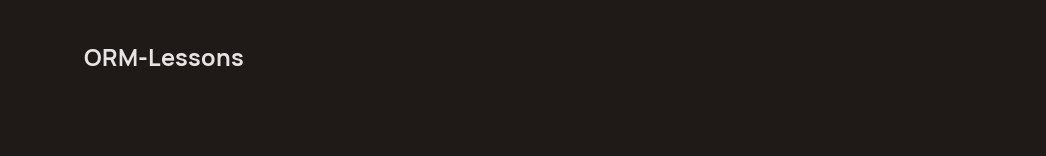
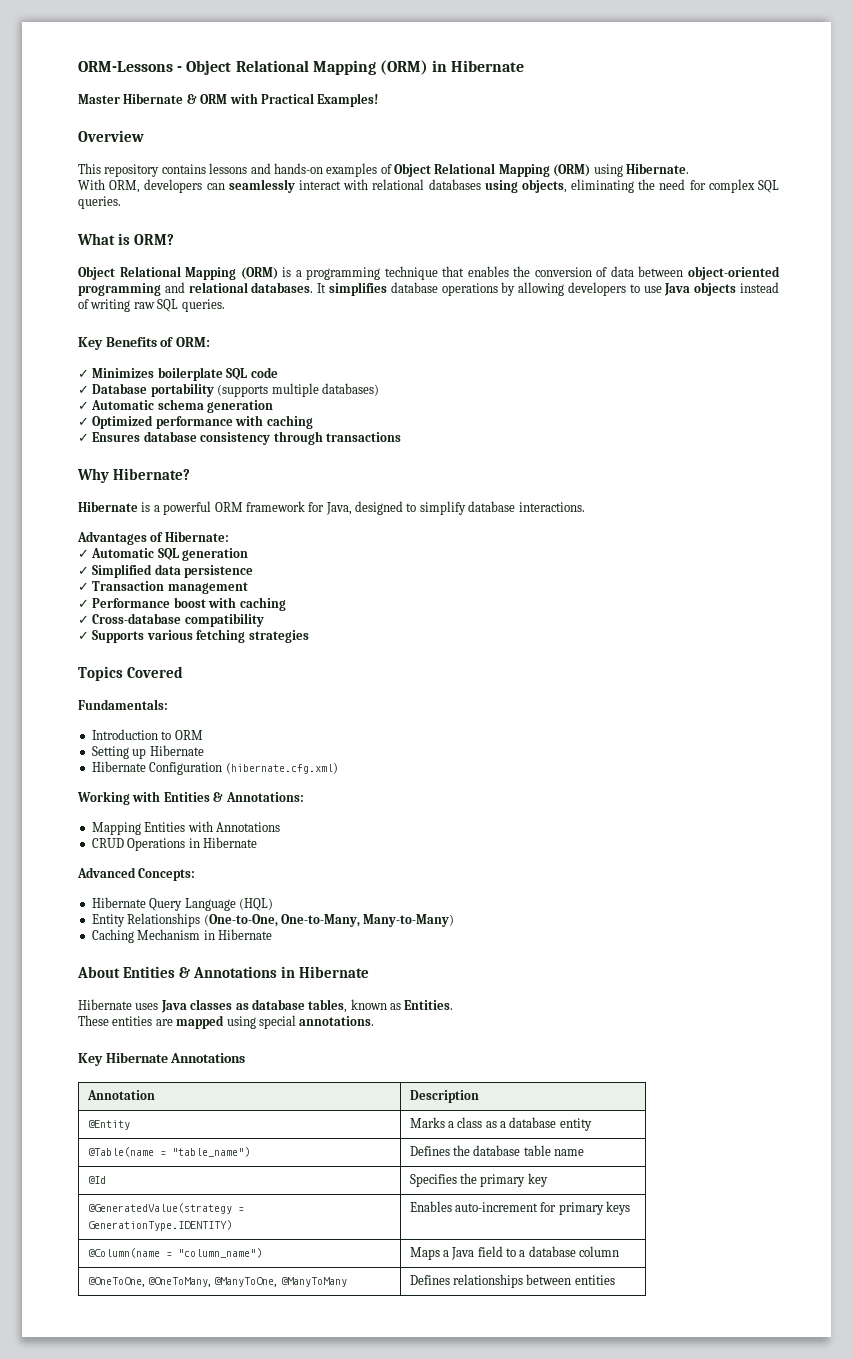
- ORM-Lessons
+ ORM-Lessons - Object Relational Mapping (ORM) in Hibernate
+ Master Hibernate & ORM with Practical Examples!
+ Overview
+ This repository contains lessons and hands-on examples of Object Relational Mapping (ORM) using Hibernate.
+ With ORM, developers can seamlessly interact with relational databases using objects, eliminating the need for complex SQL queries.
+ What is ORM?
+ Object Relational Mapping (ORM) is a programming technique that enables the conversion of data between object-oriented programming and relational databases. It simplifies database operations by allowing developers to use Java objects instead of writing raw SQL queries.
+ Key Benefits of ORM:
+ ✓ Minimizes boilerplate SQL code
+ ✓ Database portability (supports multiple databases)
+ ✓ Automatic schema generation
+ ✓ Optimized performance with caching
+ ✓ Ensures database consistency through transactions
+ Why Hibernate?
+ Hibernate is a powerful ORM framework for Java, designed to simplify database interactions.
+ Advantages of Hibernate:
+ ✓ Automatic SQL generation
+ ✓ Simplified data persistence
+ ✓ Transaction management
+ ✓ Performance boost with caching
+ ✓ Cross-database compatibility
+ ✓ Supports various fetching strategies
+ Topics Covered
+ Fundamentals:
+ Introduction to ORM
+ Setting up Hibernate
+ Hibernate Configuration (hibernate.cfg.xml)
+ Working with Entities & Annotations:
+ Mapping Entities with Annotations
+ CRUD Operations in Hibernate
+ Advanced Concepts:
+ Hibernate Query Language (HQL)
+ Entity Relationships (One-to-One, One-to-Many, Many-to-Many)
+ Caching Mechanism in Hibernate
+ About Entities & Annotations in Hibernate
+ Hibernate uses Java classes as database tables, known as Entities.
+ These entities are mapped using special annotations.
+ Key Hibernate Annotations
+ Annotation | Description
+ @Entity | Marks a class as a database entity
+ @Table(name = "table_name") | Defines the database table name
+ @Id | Specifies the primary key
+ @GeneratedValue(strategy = GenerationType.IDENTITY) | Enables auto-increment for primary keys
+ @Column(name = "column_name") | Maps a Java field to a database column
+ @OneToOne, @OneToMany, @ManyToOne, @ManyToMany | Defines relationships between entities

